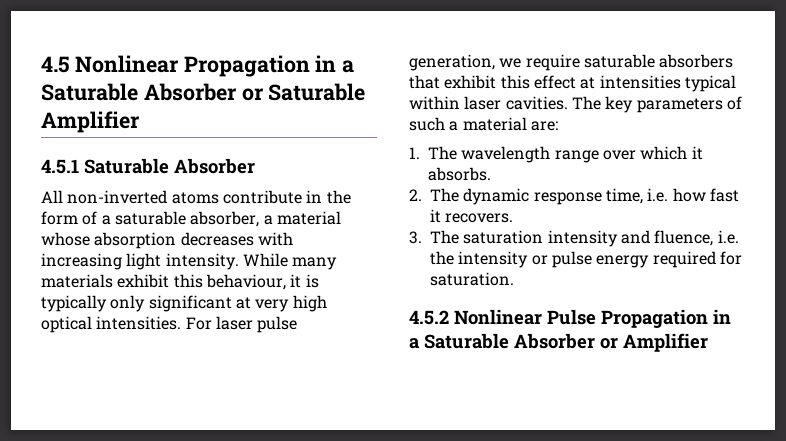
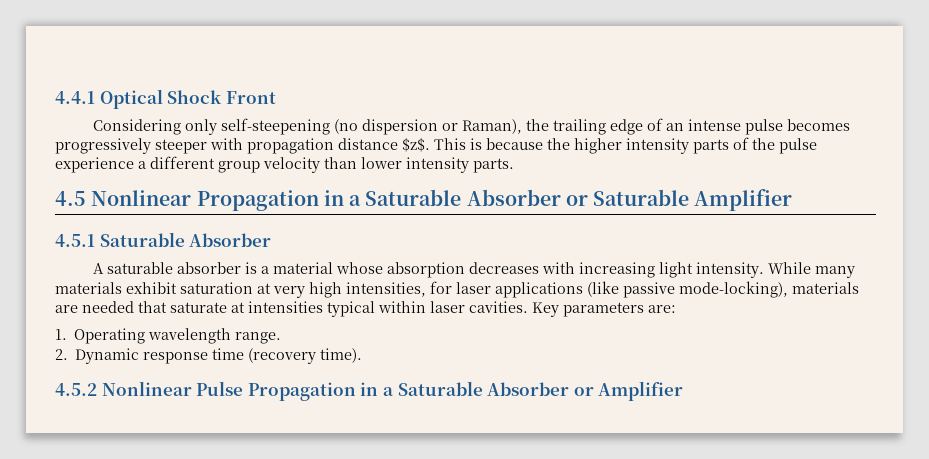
+ 4.4.1 Optical Shock Front
+ Considering only self-steepening (no dispersion or Raman), the trailing edge of an intense pulse becomes progressively steeper with propagation distance $z$. This is because the higher intensity parts of the pulse experience a different group velocity than lower intensity parts.
- All non-inverted atoms contribute in the form of a saturable absorber, a material whose absorption decreases with increasing light intensity.
+ A saturable absorber is a material whose absorption decreases with increasing light intensity.
- While many materials exhibit this behaviour, it is typically only significant at very high optical intensities. For laser pulse generation, we require saturable absorbers that exhibit this effect at intensities typical within laser cavities.
+ While many materials exhibit saturation at very high intensities, for laser applications (like passive mode-locking), materials are needed that saturate at intensities typical within laser cavities.
- The key parameters of such a material are:
- 1. The wavelength range over which it absorbs.
- 2. The dynamic response time, i.e. how fast it recovers.
- 3. The saturation intensity and fluence, i.e. the intensity or pulse energy required for saturation.
+ Key parameters are:
+ 1. Operating wavelength range.
+ 2. Dynamic response time (recovery time).

